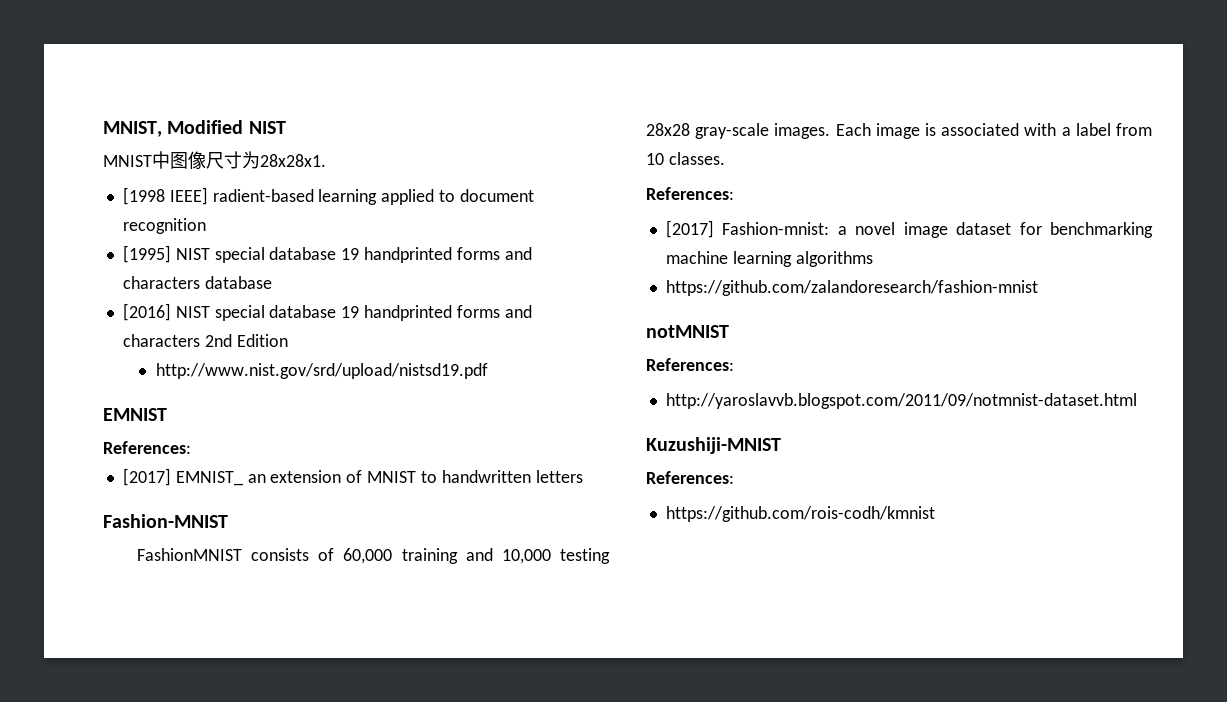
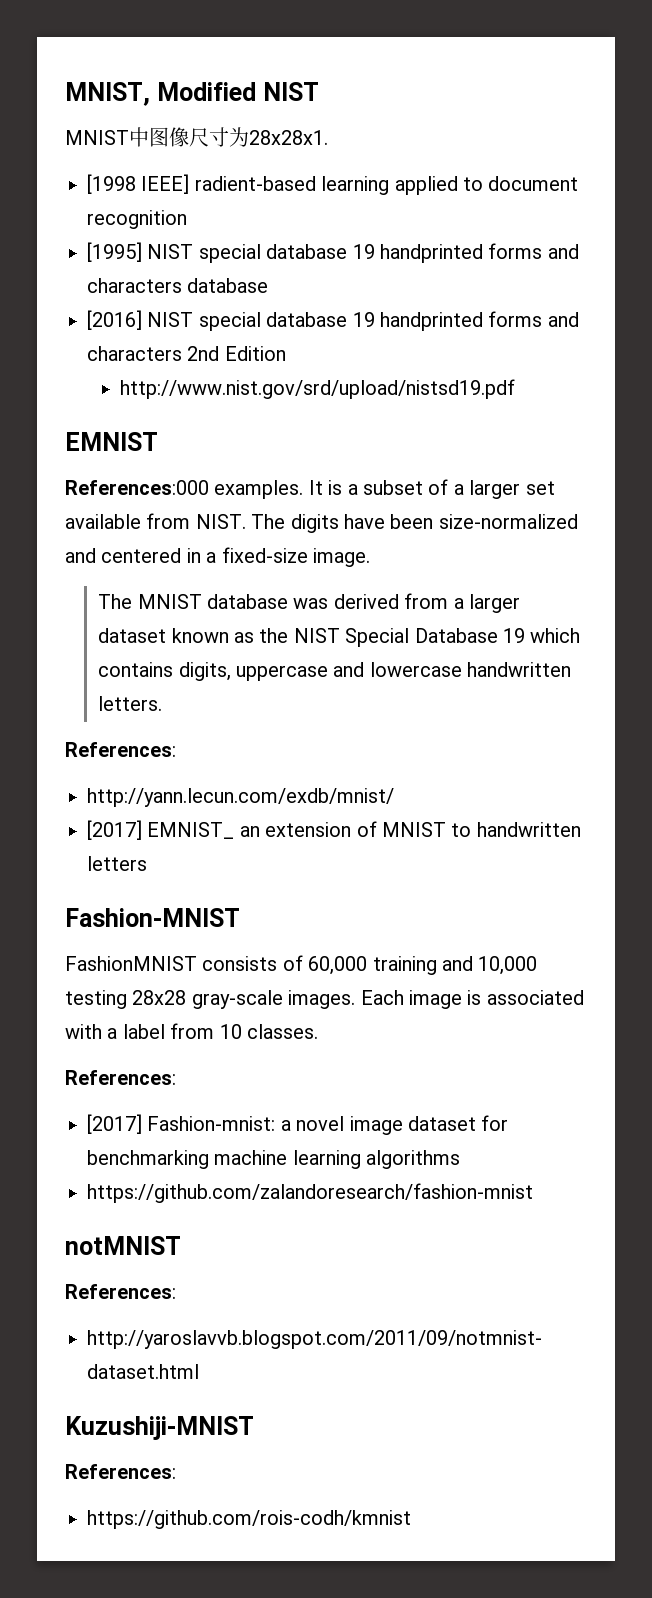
  EMNIST
+ References:000 examples. It is a subset of a larger set available from NIST. The digits have been size-normalized and centered in a fixed-size image.
+ The MNIST database was derived from a larger dataset known as the NIST Special Database 19 which contains digits, uppercase and lowercase handwritten letters.
  References:
+ http://yann.lecun.com/exdb/mnist/

